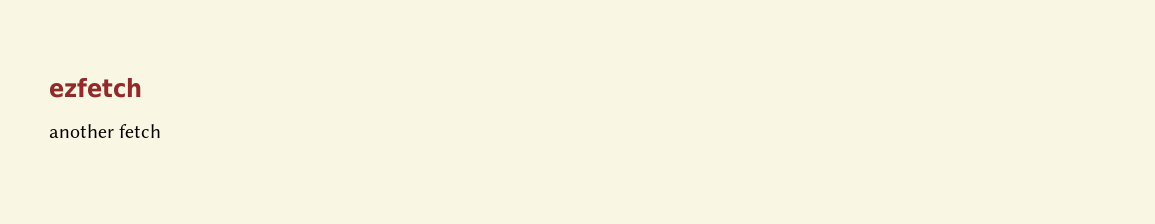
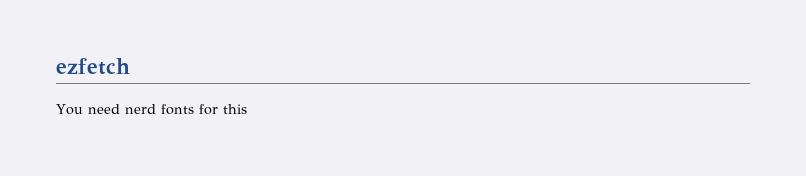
- another fetch
+ You need nerd fonts for this

